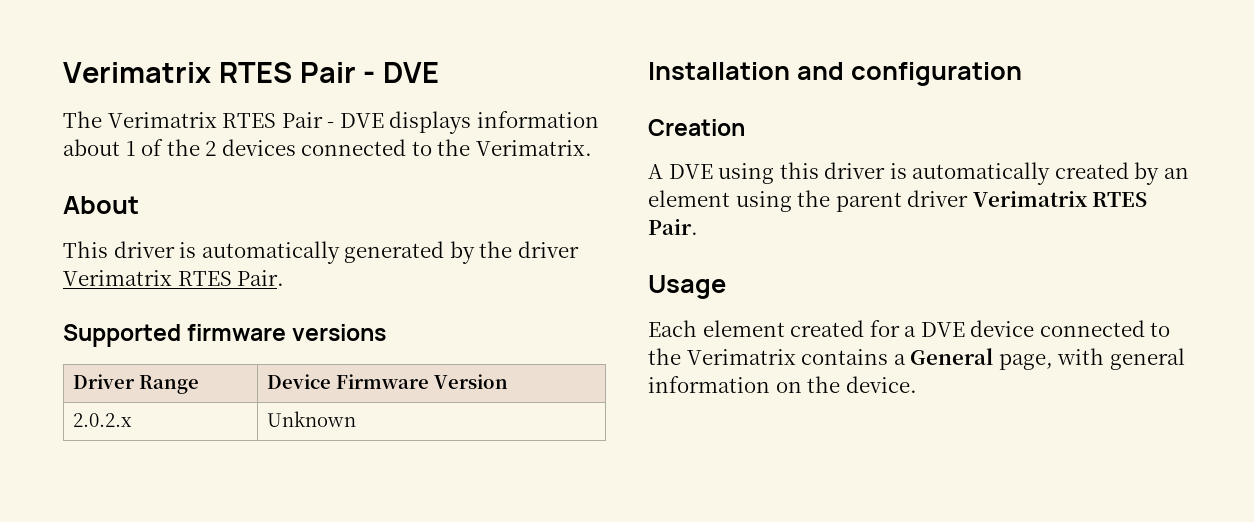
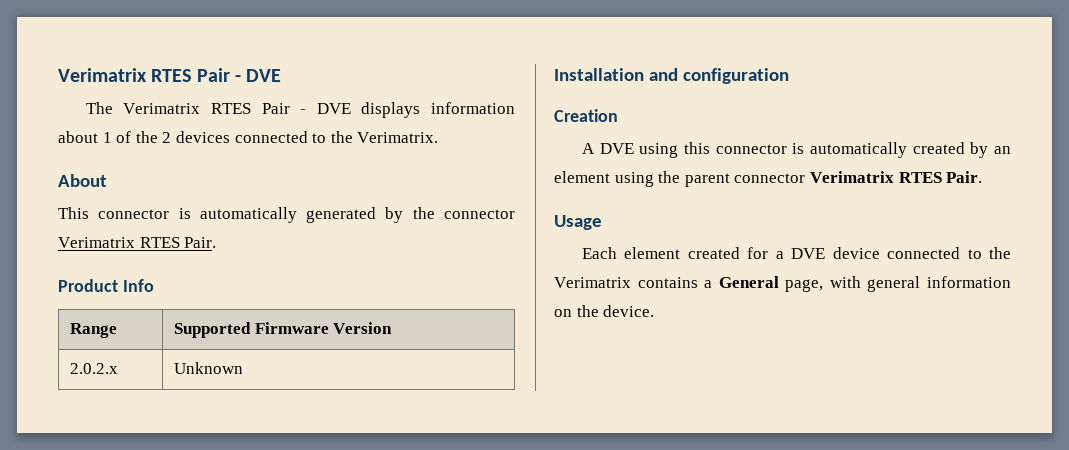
- This driver is automatically generated by the driver Verimatrix RTES Pair.
- Supported firmware versions
- Driver Range | Device Firmware Version
+ This connector is automatically generated by the connector Verimatrix RTES Pair.
+ Product Info
+ Range | Supported Firmware Version
- A DVE using this driver is automatically created by an element using the parent driver Verimatrix RTES Pair.
+ A DVE using this connector is automatically created by an element using the parent connector Verimatrix RTES Pair.

